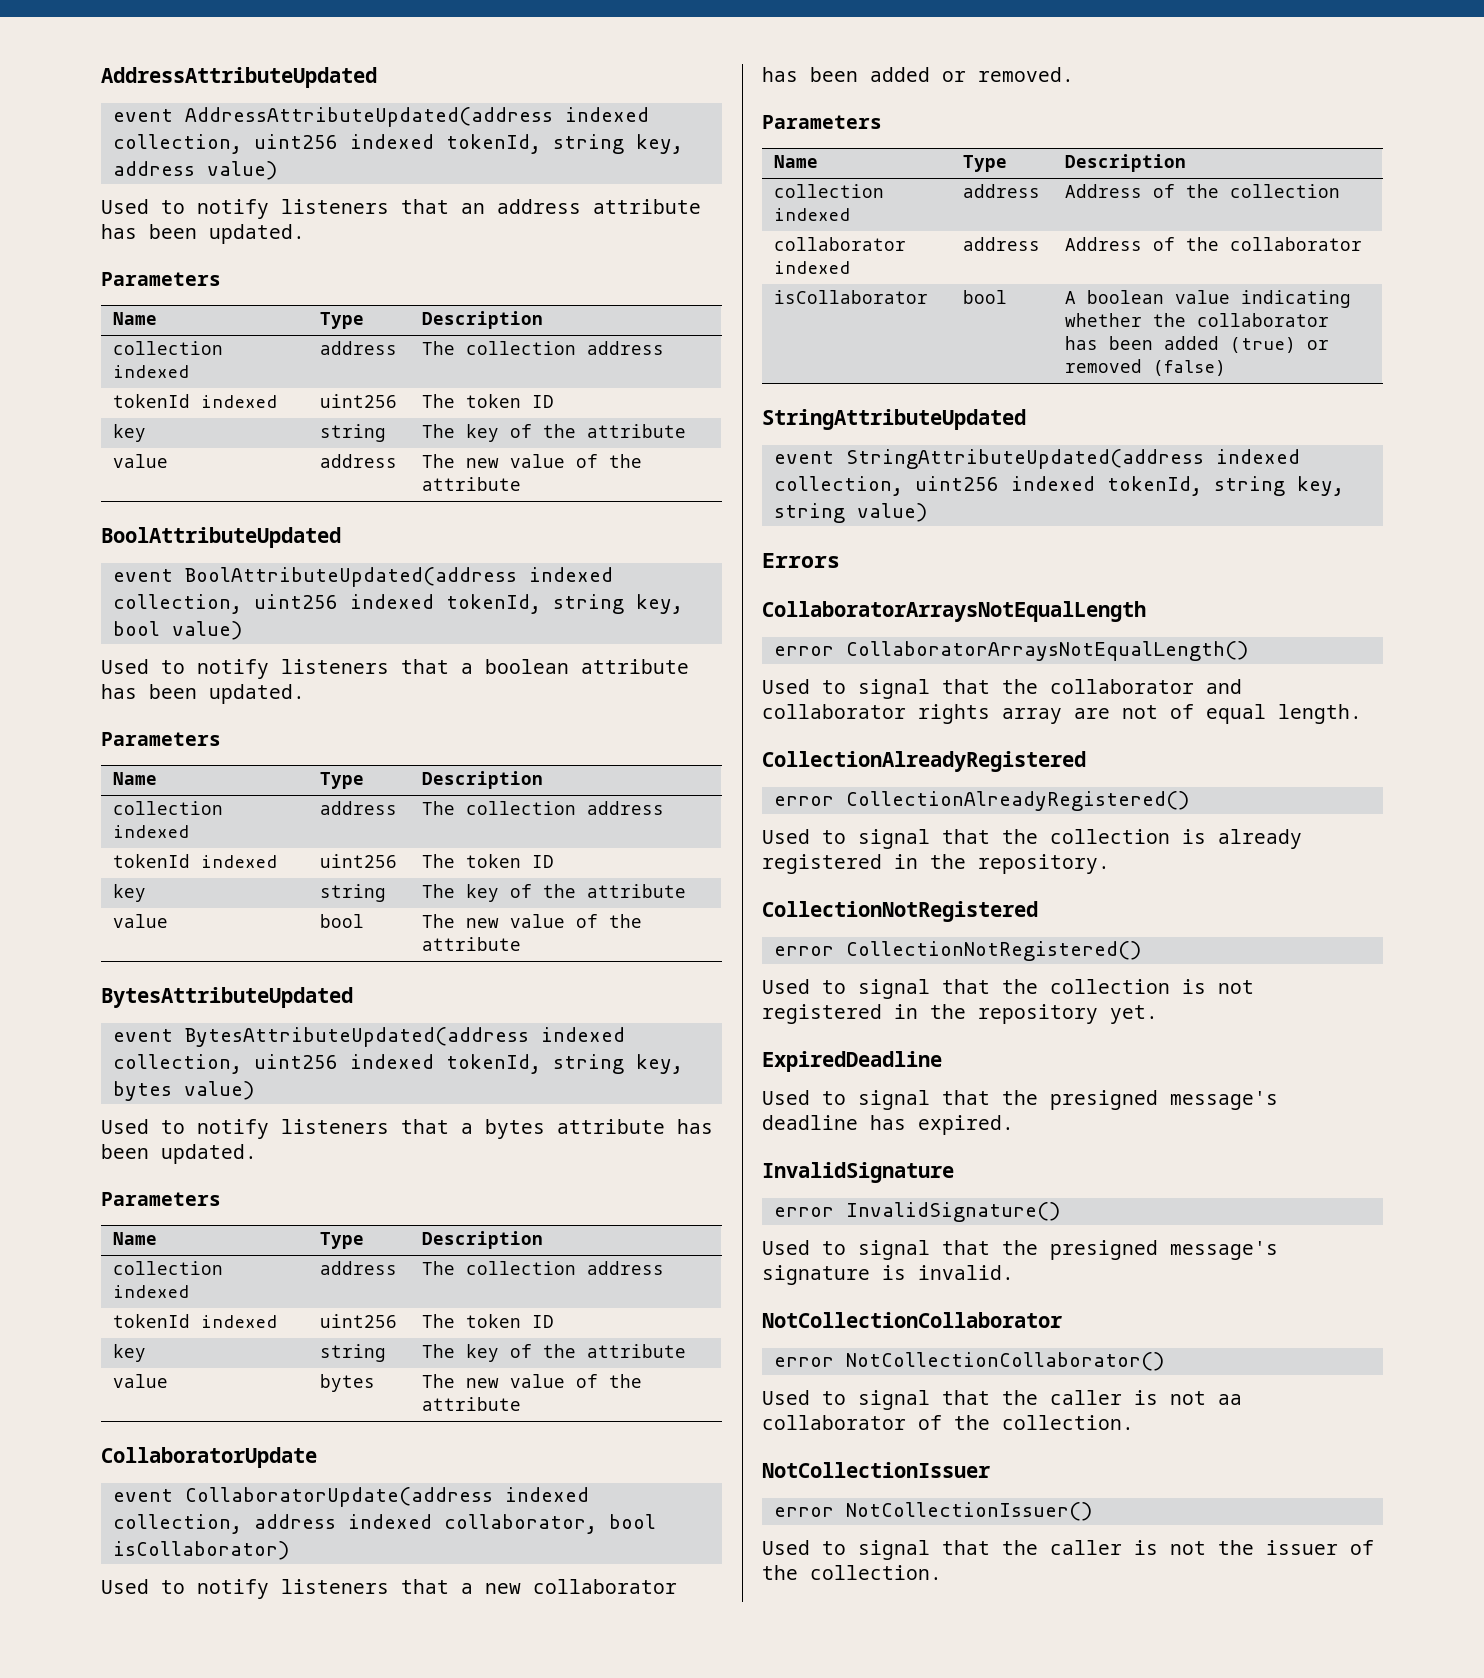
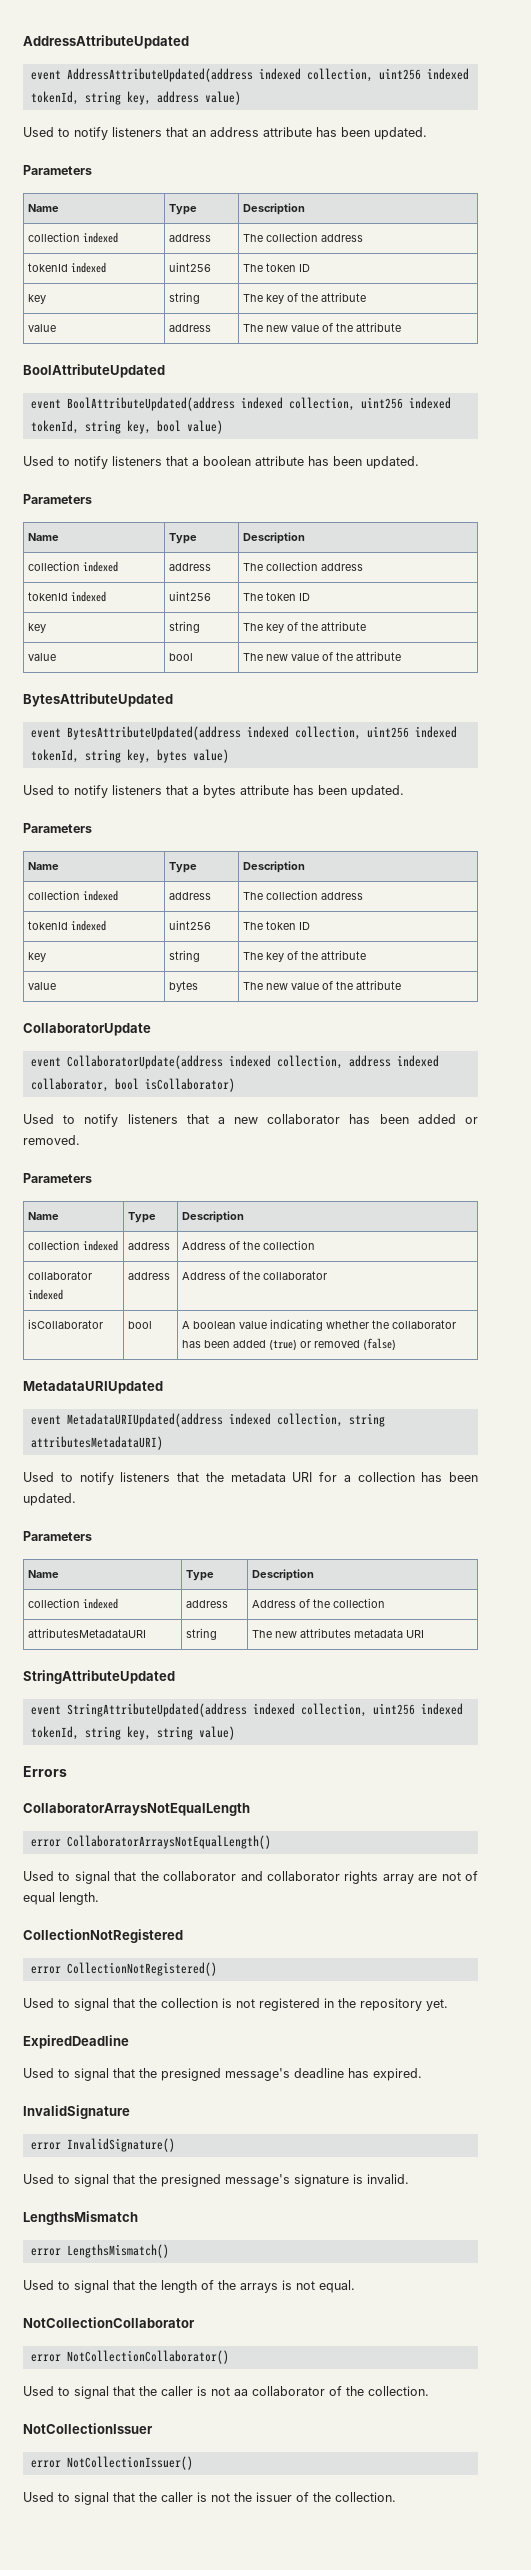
+ MetadataURIUpdated
+ event MetadataURIUpdated(address indexed collection, string attributesMetadataURI)
+ Used to notify listeners that the metadata URI for a collection has been updated.
+ Parameters
+ Name | Type | Description
+ collection indexed | address | Address of the collection
+ attributesMetadataURI | string | The new attributes metadata URI
- CollectionAlreadyRegistered
- error CollectionAlreadyRegistered()
- Used to signal that the collection is already registered in the repository.
+ LengthsMismatch
+ error LengthsMismatch()
+ Used to signal that the length of the arrays is not equal.

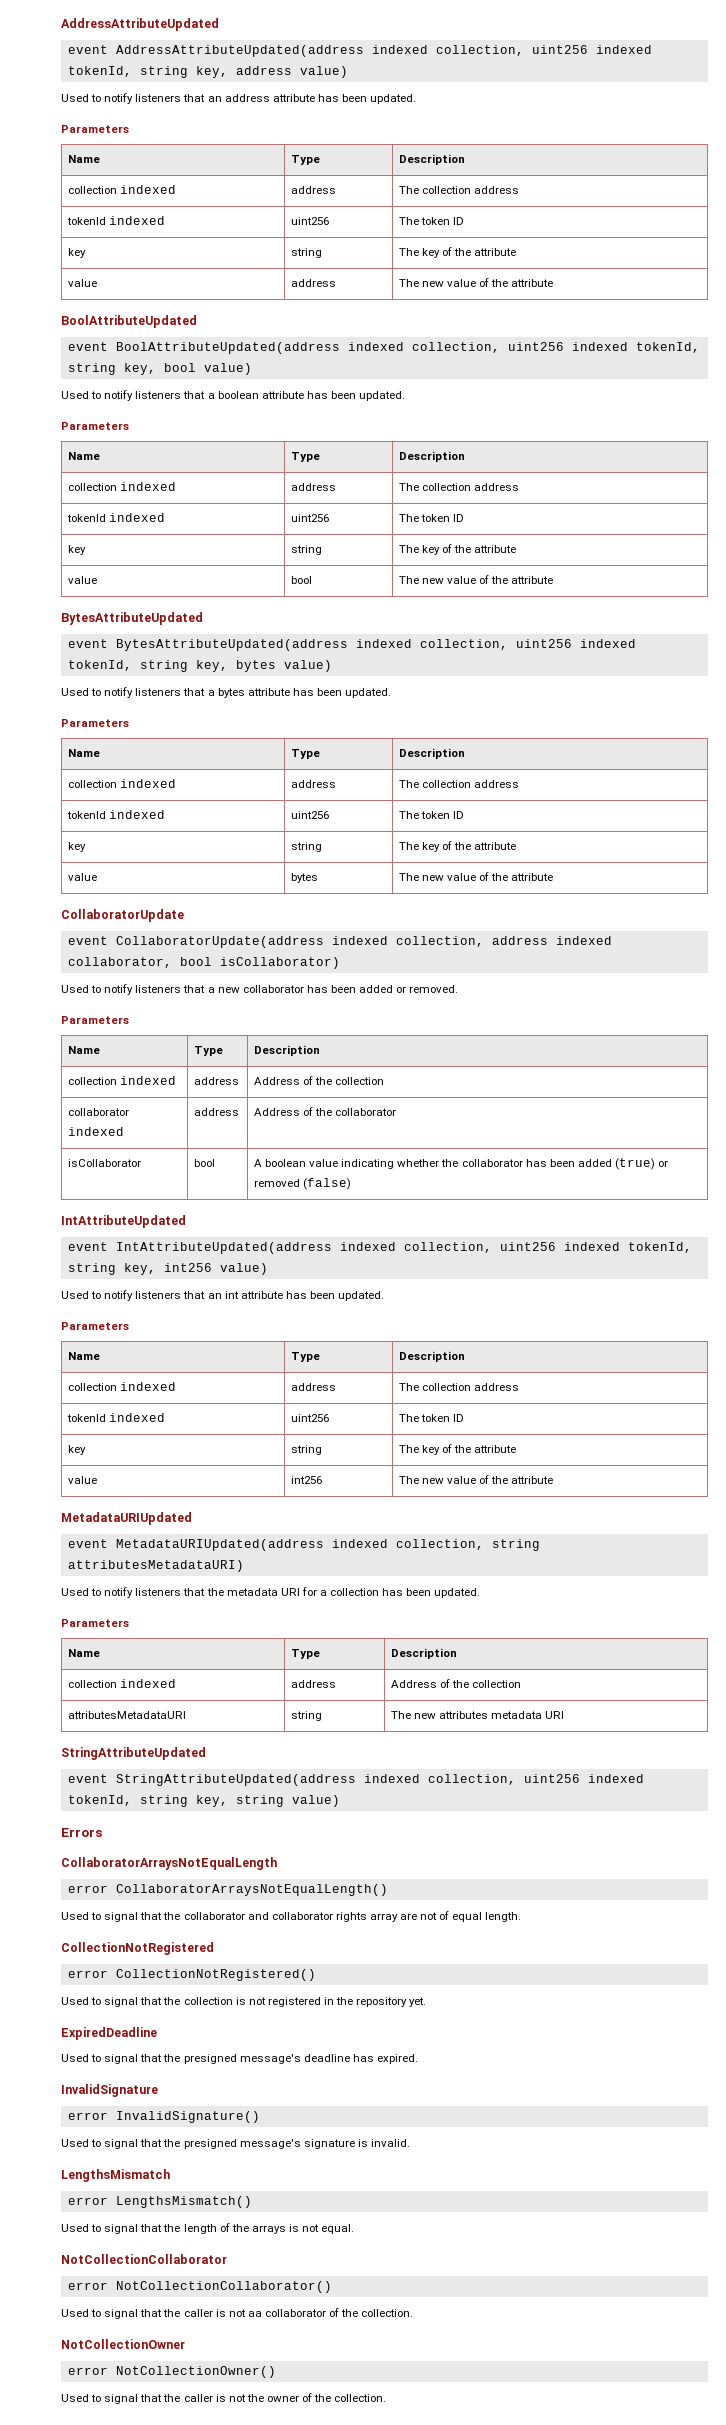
+ IntAttributeUpdated
+ event IntAttributeUpdated(address indexed collection, uint256 indexed tokenId, string key, int256 value)
+ Used to notify listeners that an int attribute has been updated.
+ Parameters
+ Name | Type | Description
+ collection indexed | address | The collection address
+ tokenId indexed | uint256 | The token ID
+ key | string | The key of the attribute
+ value | int256 | The new value of the attribute
- NotCollectionIssuer
- error NotCollectionIssuer()
+ NotCollectionOwner
+ error NotCollectionOwner()
- Used to signal that the caller is not the issuer of the collection.
+ Used to signal that the caller is not the owner of the collection.

